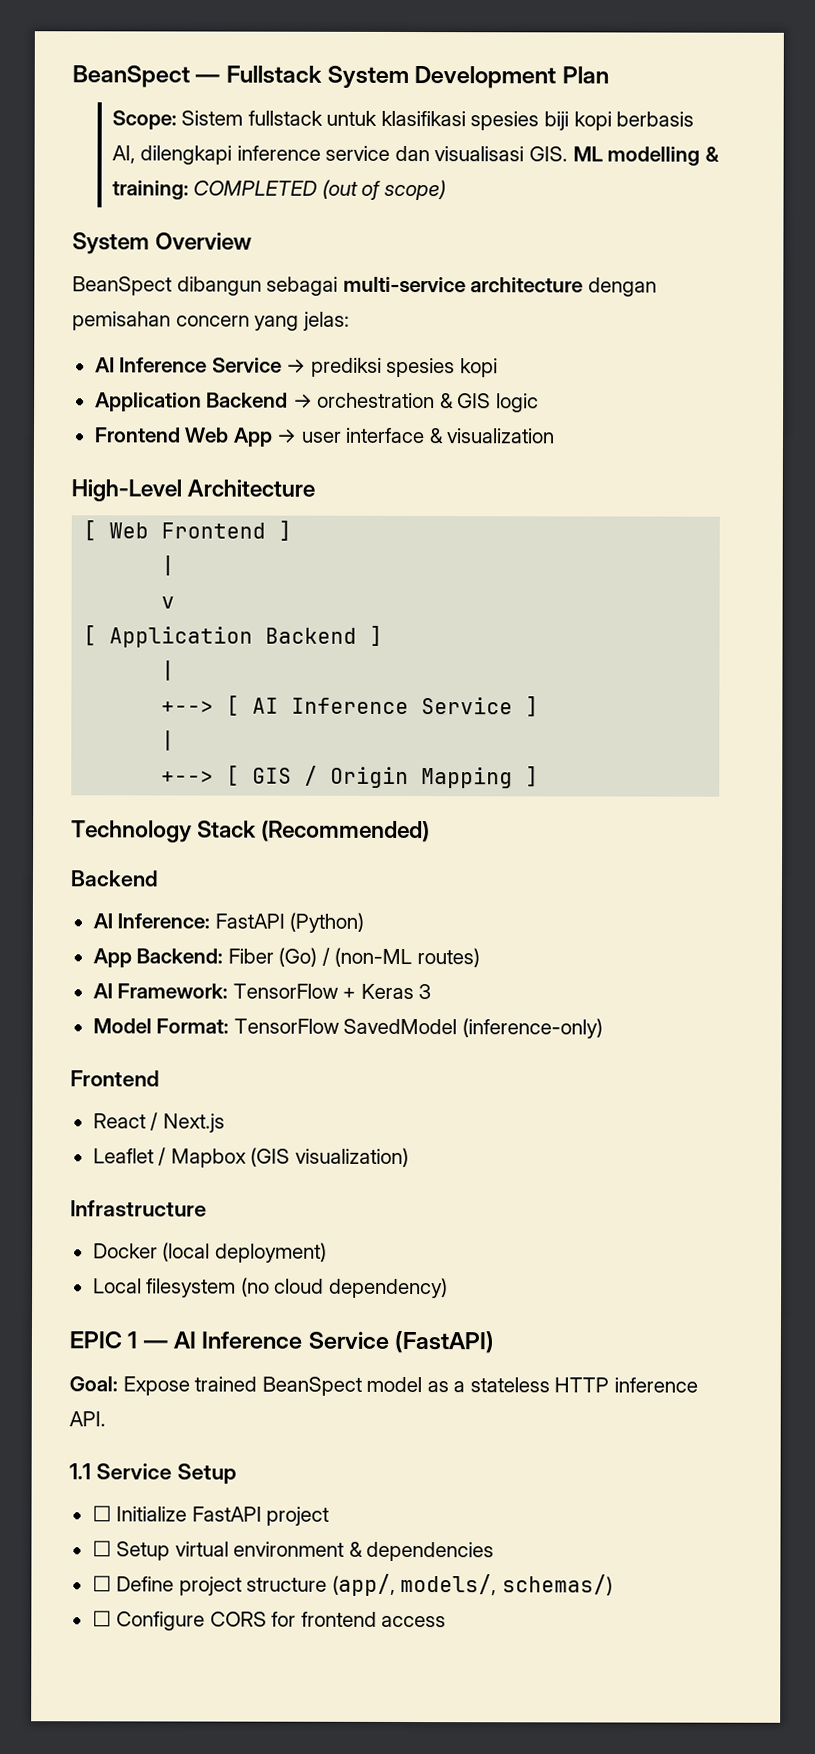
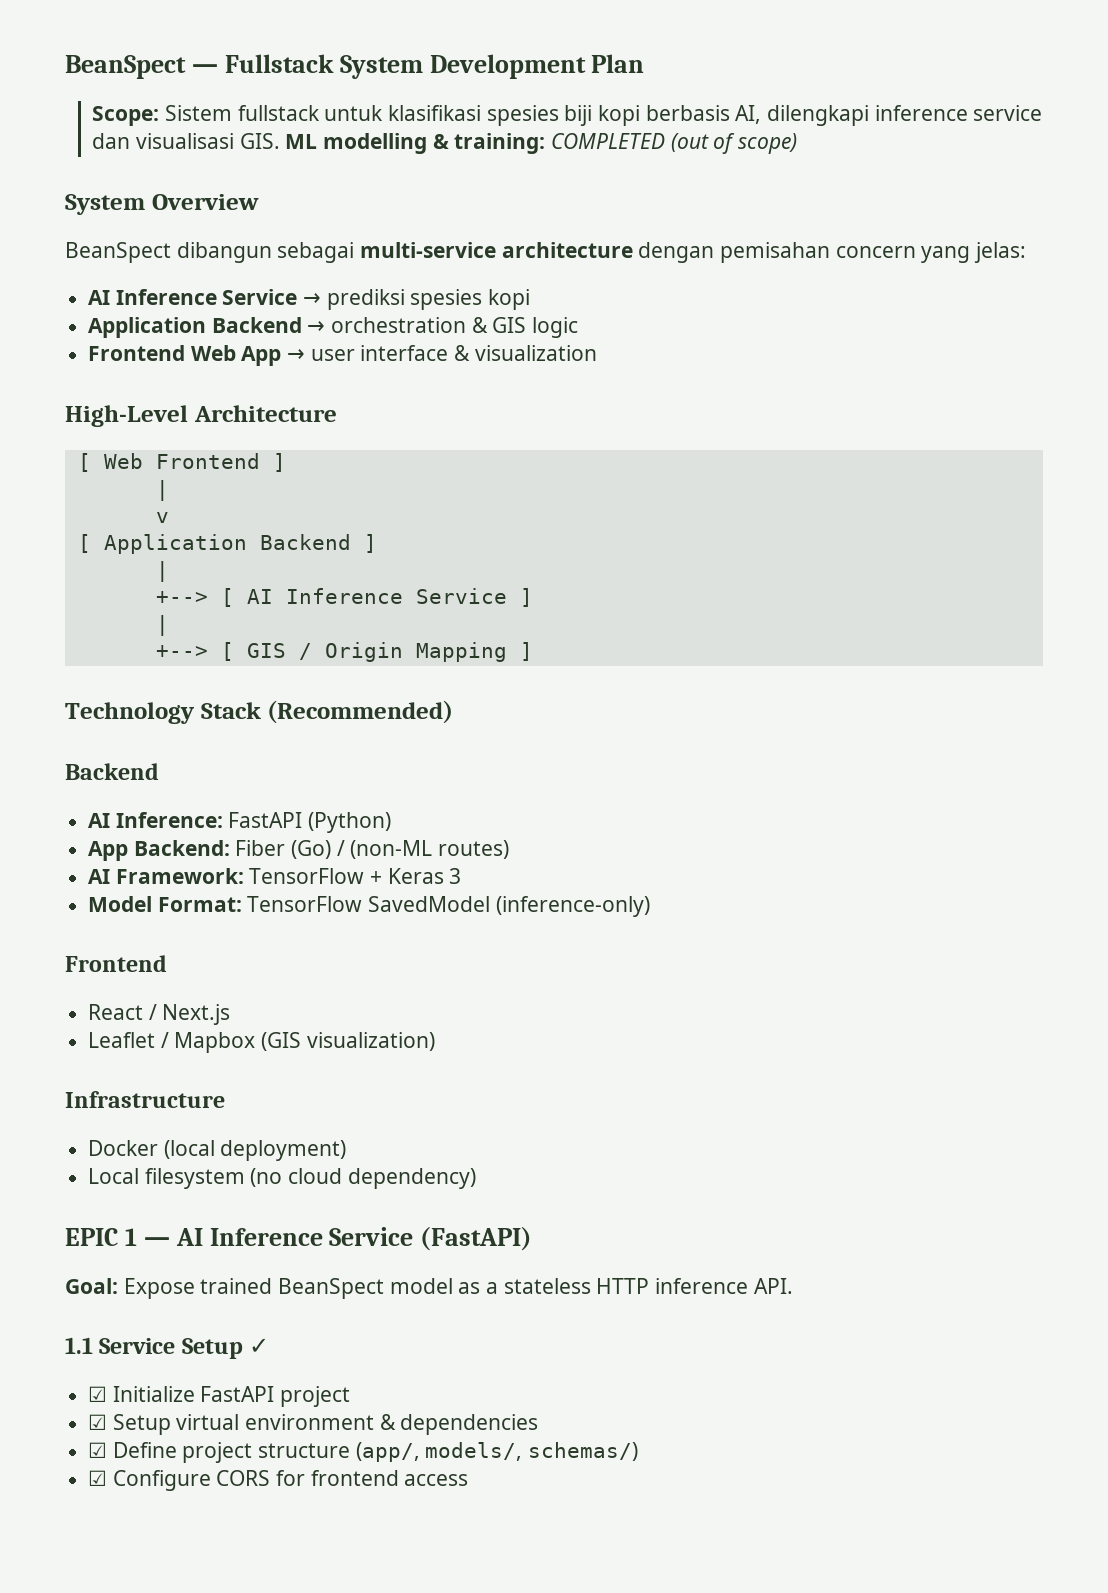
- 1.1 Service Setup
- ☐ Initialize FastAPI project
+ 1.1 Service Setup ✓
+ ☑ Initialize FastAPI project
- ☐ Setup virtual environment & dependencies
+ ☑ Setup virtual environment & dependencies
- ☐ Define project structure (app/, models/, schemas/)
+ ☑ Define project structure (app/, models/, schemas/)
- ☐ Configure CORS for frontend access
+ ☑ Configure CORS for frontend access

